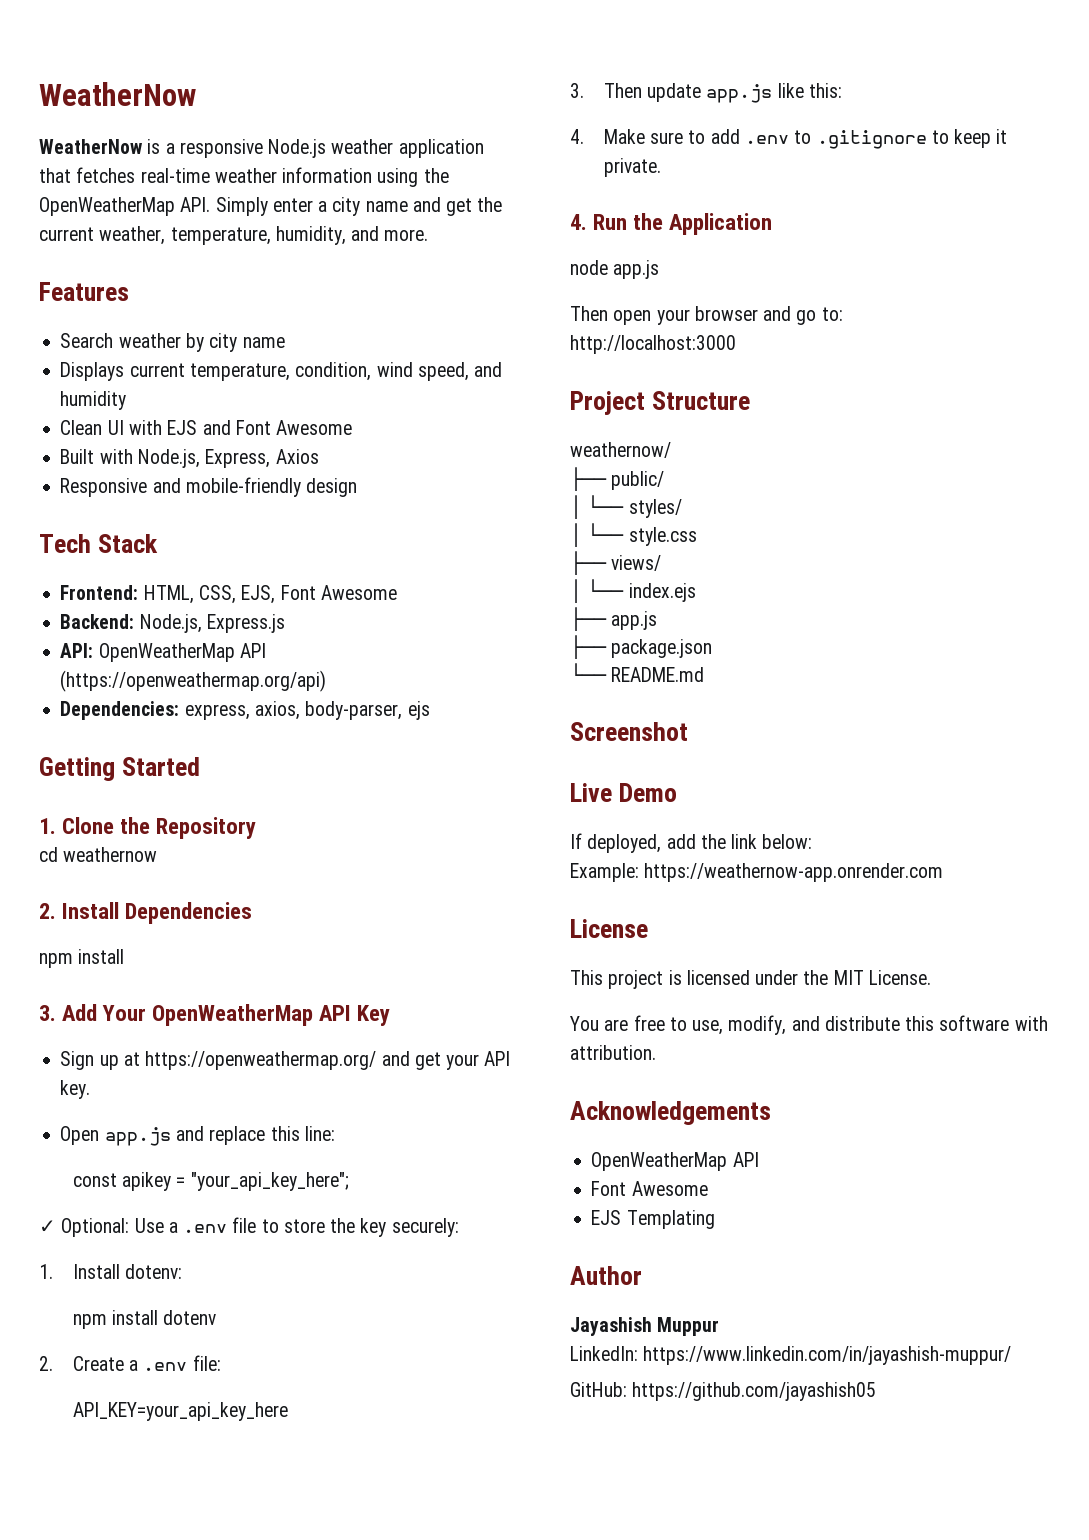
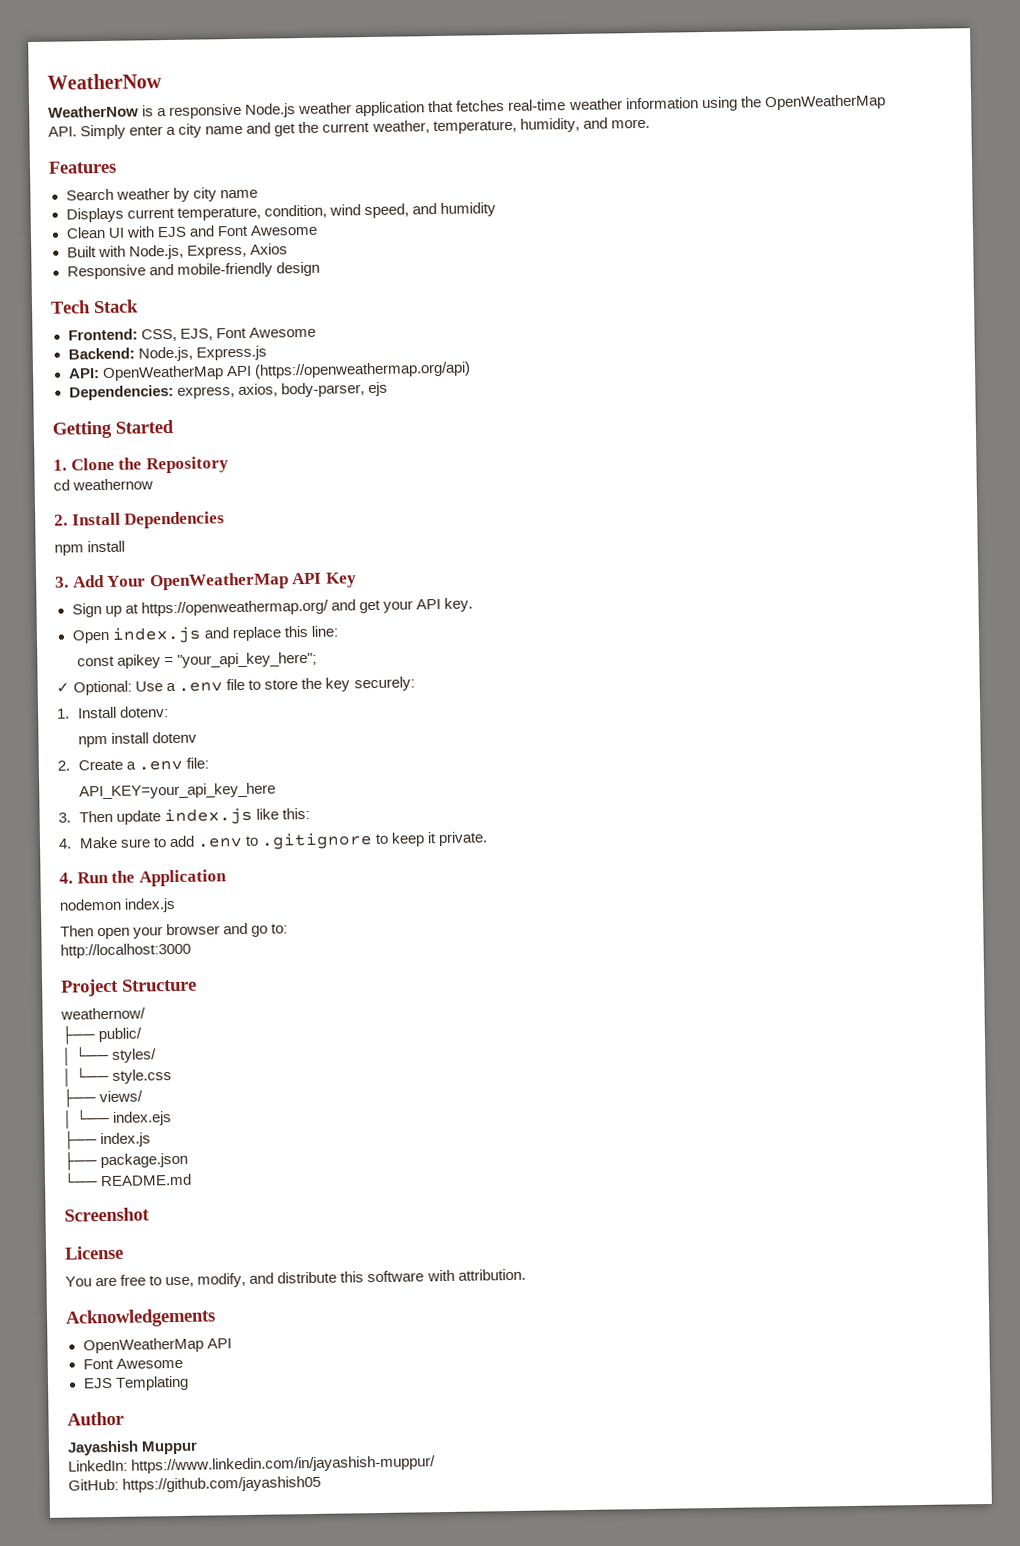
- Frontend: HTML, CSS, EJS, Font Awesome
+ Frontend: CSS, EJS, Font Awesome
- Open app.js and replace this line:
+ Open index.js and replace this line:
- 3. Then update app.js like this:
+ 3. Then update index.js like this:
- node app.js
+ nodemon index.js
- ├── app.js
+ ├── index.js
- Live Demo
- If deployed, add the link below:
- Example: https://weathernow-app.onrender.com
  License
- This project is licensed under the MIT License.

